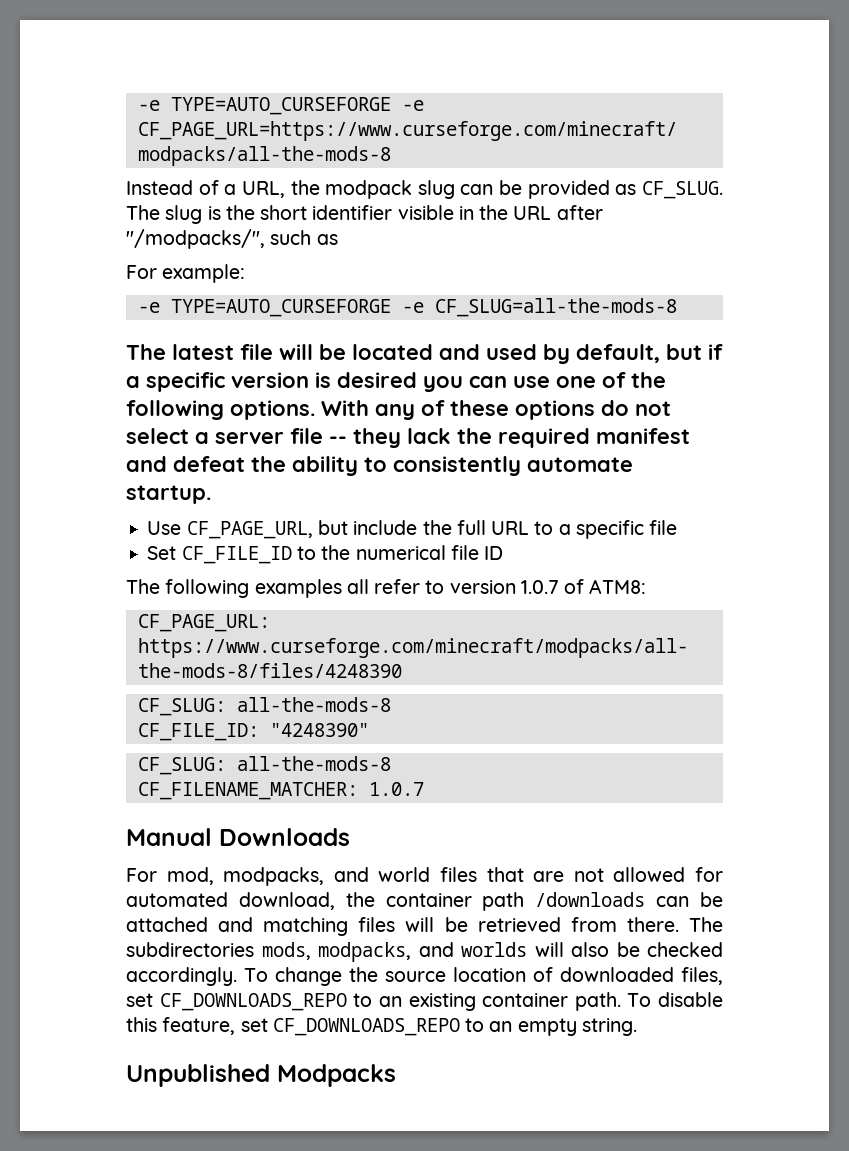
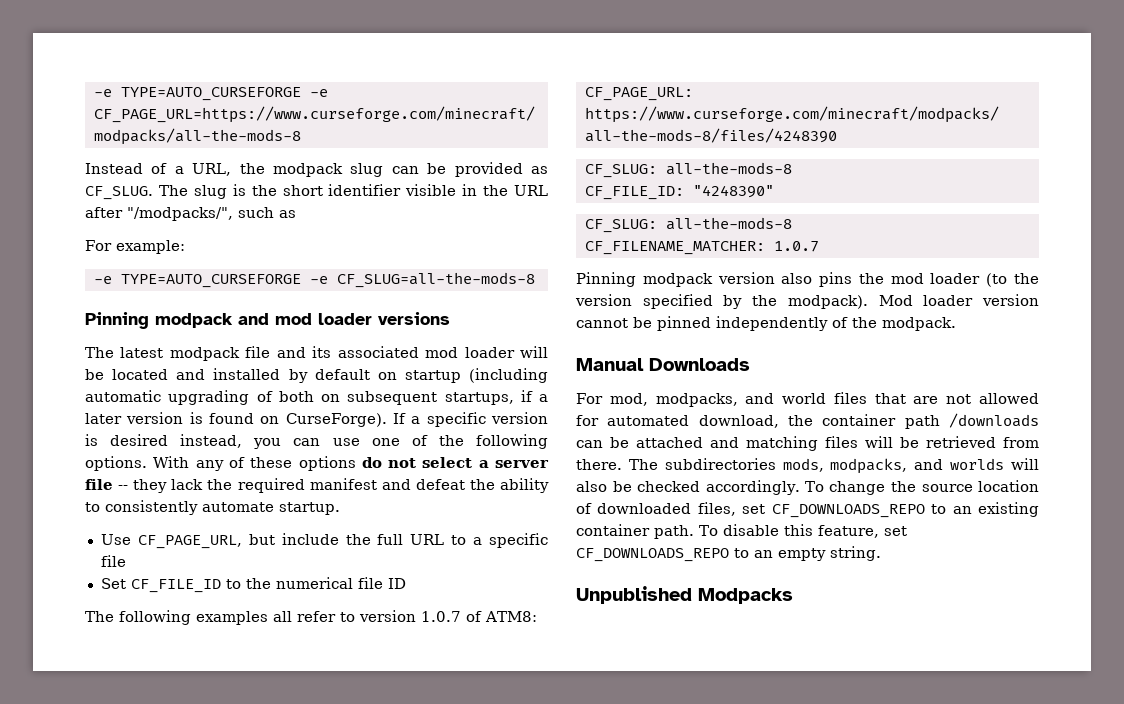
- The latest file will be located and used by default, but if a specific version is desired you can use one of the following options.
+ Pinning modpack and mod loader versions
+ The latest modpack file and its associated mod loader will be located and installed by default on startup (including automatic upgrading of both on subsequent startups, if a later version is found on CurseForge). If a specific version is desired instead, you can use one of the following options.
+ Pinning modpack version also pins the mod loader (to the version specified by the modpack). Mod loader version cannot be pinned independently of the modpack.

